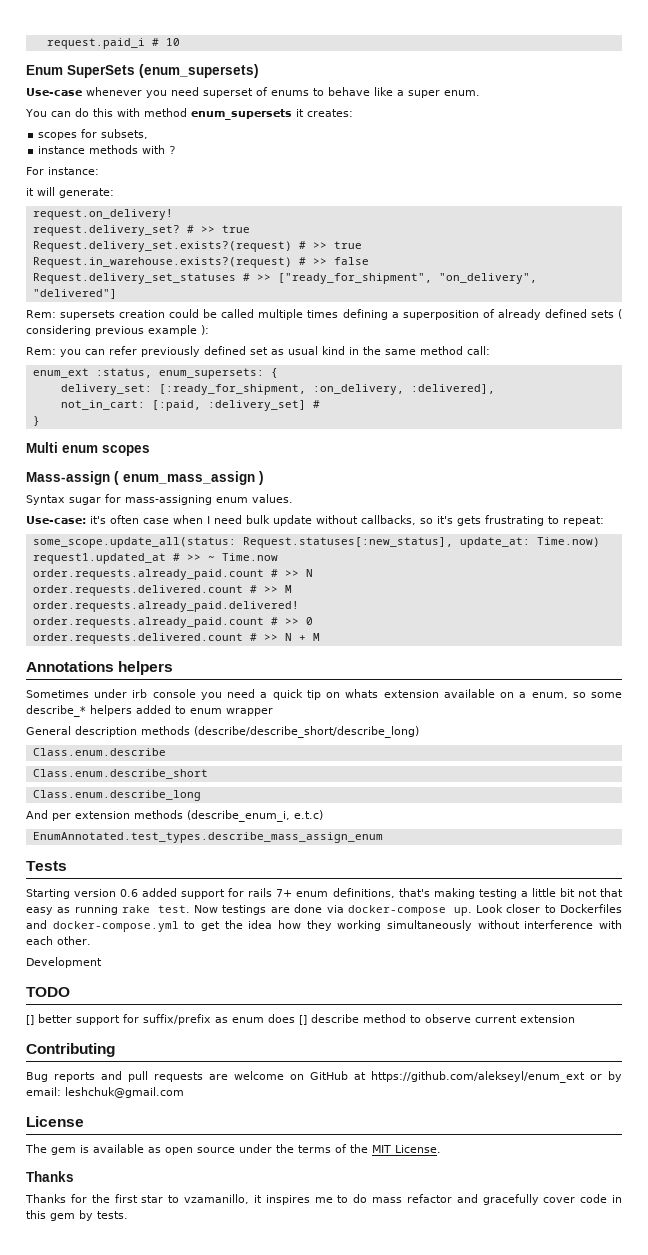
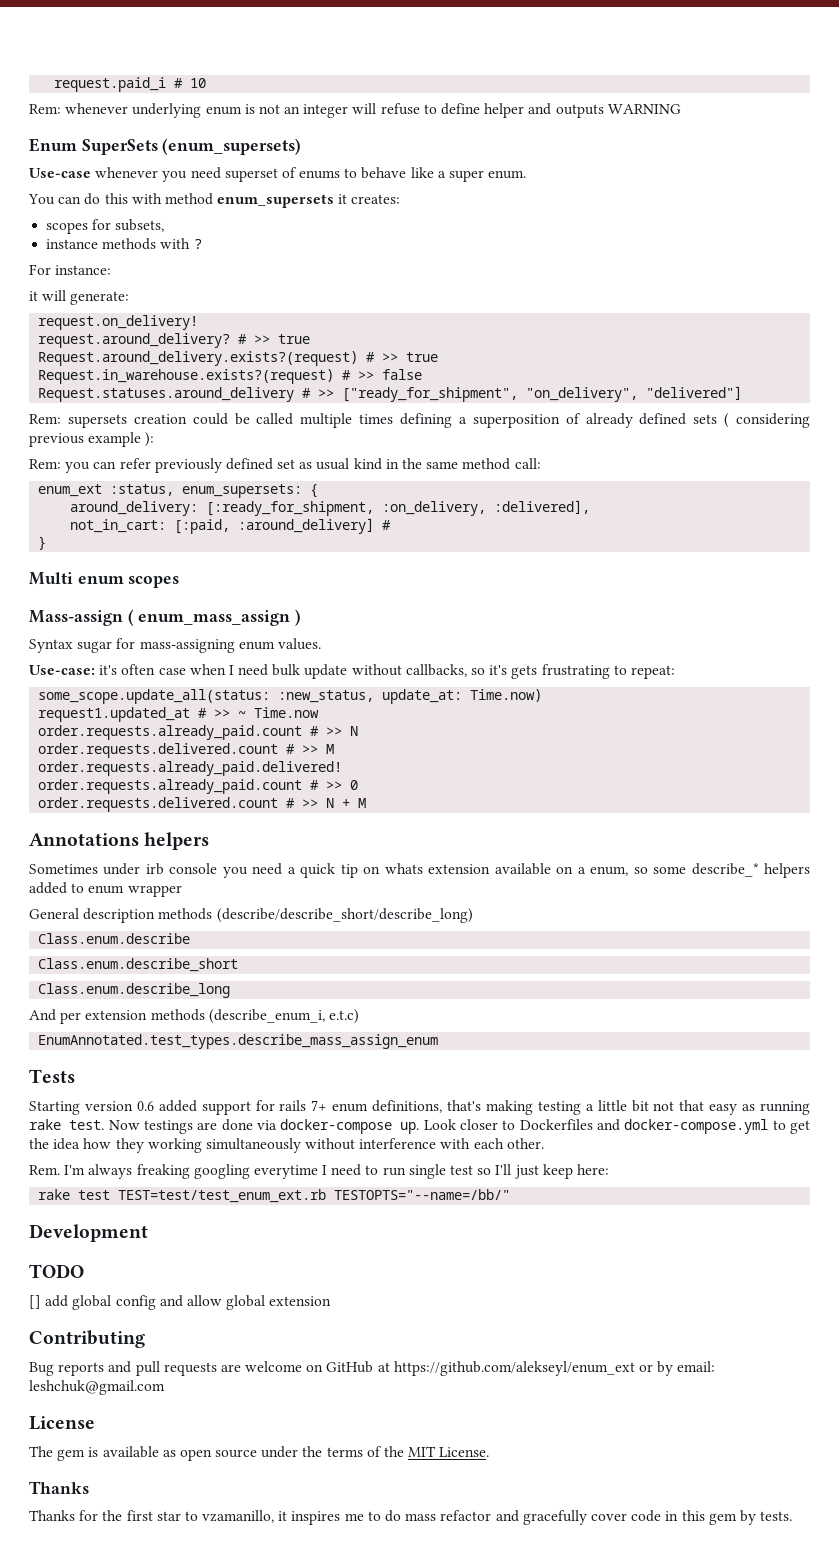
+ Rem: whenever underlying enum is not an integer will refuse to define helper and outputs WARNING
- request.delivery_set? # >> true
- Request.delivery_set.exists?(request) # >> true
+ request.around_delivery? # >> true
+ Request.around_delivery.exists?(request) # >> true
- Request.delivery_set_statuses # >> ["ready_for_shipment", "on_delivery", "delivered"]
+ Request.statuses.around_delivery # >> ["ready_for_shipment", "on_delivery", "delivered"]
- delivery_set: [:ready_for_shipment, :on_delivery, :delivered],
+ around_delivery: [:ready_for_shipment, :on_delivery, :delivered],
- not_in_cart: [:paid, :delivery_set] #
+ not_in_cart: [:paid, :around_delivery] #
- some_scope.update_all(status: Request.statuses[:new_status], update_at: Time.now)
+ some_scope.update_all(status: :new_status, update_at: Time.now)
+ Rem. I'm always freaking googling everytime I need to run single test so I'll just keep here:
+ rake test TEST=test/test_enum_ext.rb TESTOPTS="--name=/bb/"
  Development
  TODO
- [] better support for suffix/prefix as enum does [] describe method to observe current extension
+ [] add global config and allow global extension

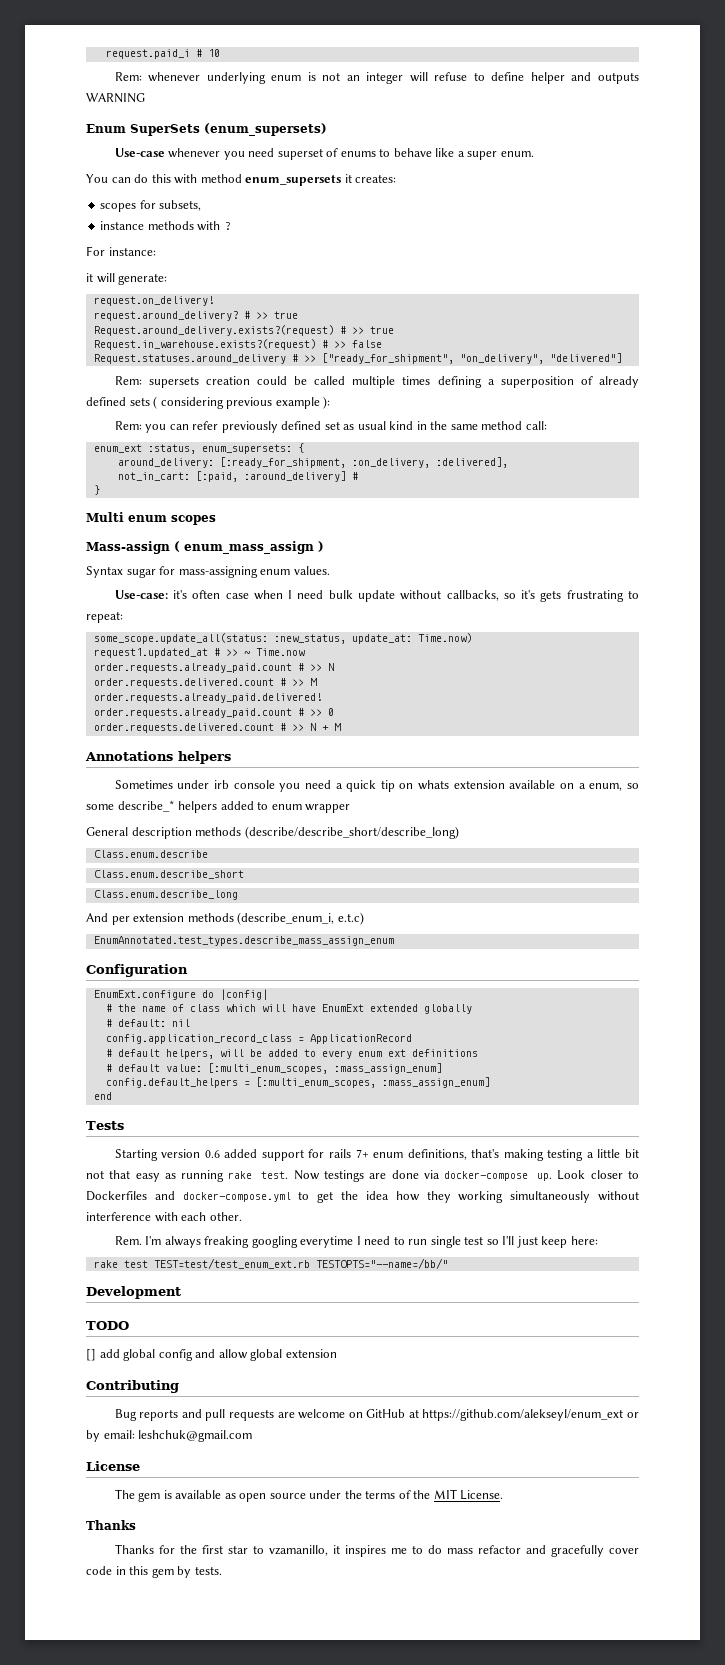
+ Configuration
+ EnumExt.configure do |config|
+ # the name of class which will have EnumExt extended globally
+ # default: nil
+ config.application_record_class = ApplicationRecord
+ # default helpers, will be added to every enum ext definitions
+ # default value: [:multi_enum_scopes, :mass_assign_enum]
+ config.default_helpers = [:multi_enum_scopes, :mass_assign_enum]
+ end

